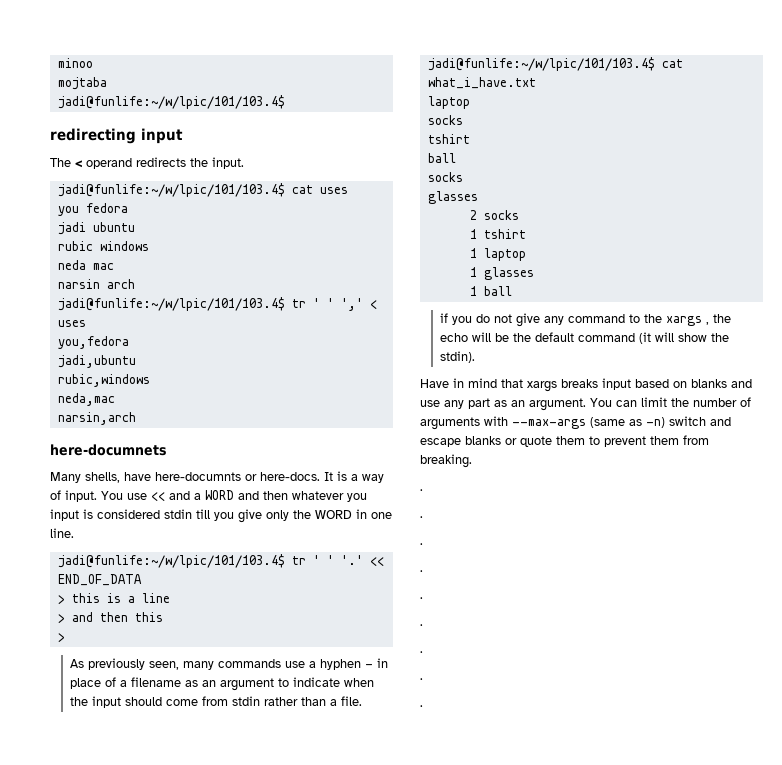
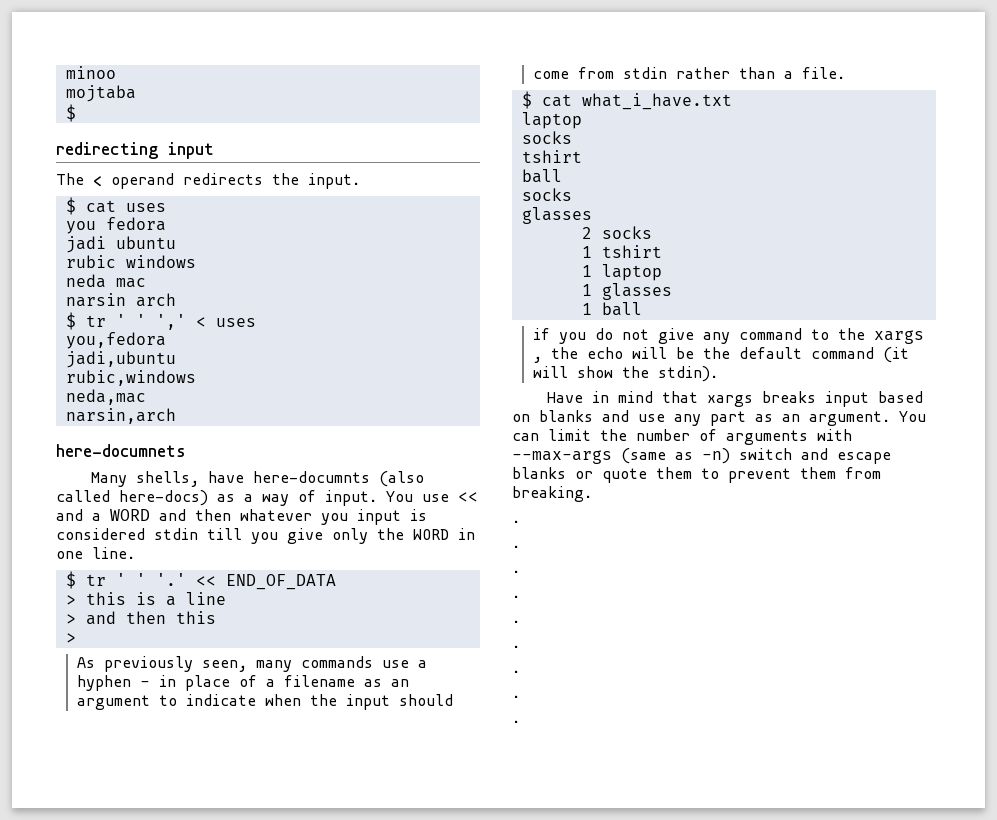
  mojtaba
- jadi@funlife:~/w/lpic/101/103.4$
+ $
- jadi@funlife:~/w/lpic/101/103.4$ cat uses
+ $ cat uses
- jadi@funlife:~/w/lpic/101/103.4$ tr ' ' ',' < uses
+ $ tr ' ' ',' < uses
- Many shells, have here-documnts or here-docs. It is a way of input.
+ Many shells, have here-documnts (also called here-docs) as a way of input.
- jadi@funlife:~/w/lpic/101/103.4$ tr ' ' '.'
+ $ tr ' ' '.'
- jadi@funlife:~/w/lpic/101/103.4$ cat what_i_have.txt
+ $ cat what_i_have.txt

